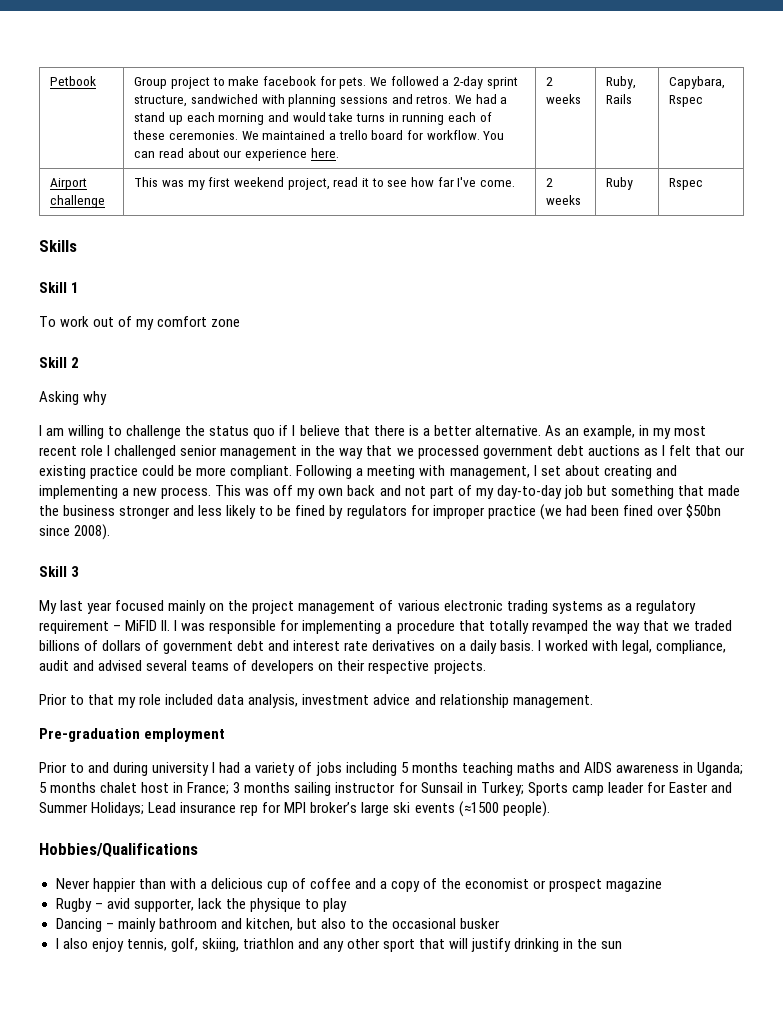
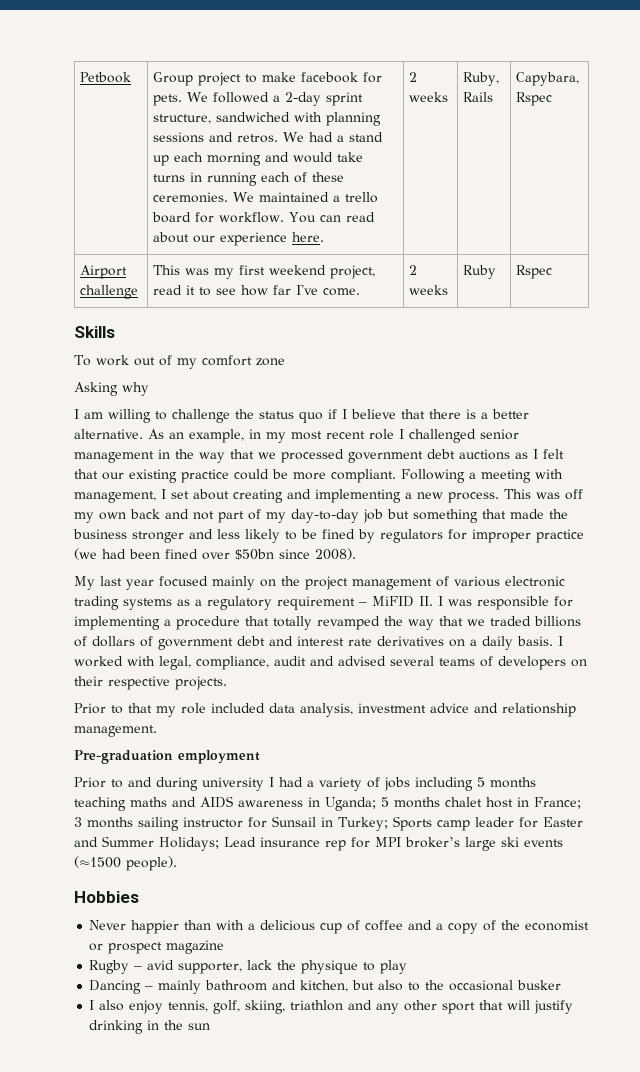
- Skill 1
- Skill 2
- Skill 3
- Hobbies/Qualifications
+ Hobbies

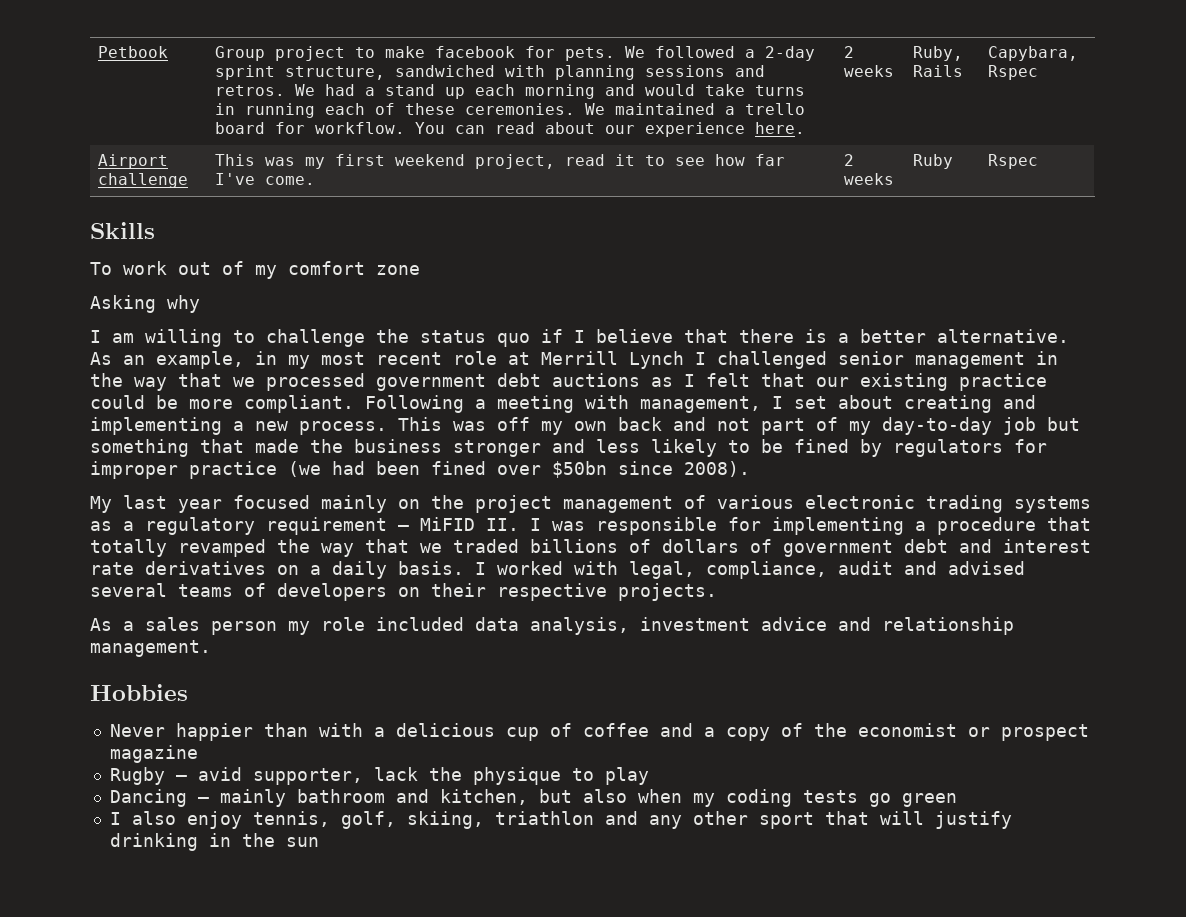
- As an example, in my most recent role I challenged senior management in the way that we processed government debt auctions as I felt that our existing practice could be more compliant.
+ As an example, in my most recent role at Merrill Lynch I challenged senior management in the way that we processed government debt auctions as I felt that our existing practice could be more compliant.
- Prior to that my role included data analysis, investment advice and relationship management.
+ As a sales person my role included data analysis, investment advice and relationship management.
- Pre-graduation employment
- Prior to and during university I had a variety of jobs including 5 months teaching maths and AIDS awareness in Uganda; 5 months chalet host in France; 3 months sailing instructor for Sunsail in Turkey; Sports camp leader for Easter and Summer Holidays; Lead insurance rep for MPI broker’s large ski events (≈1500 people).
- Dancing – mainly bathroom and kitchen, but also to the occasional busker
+ Dancing – mainly bathroom and kitchen, but also when my coding tests go green

